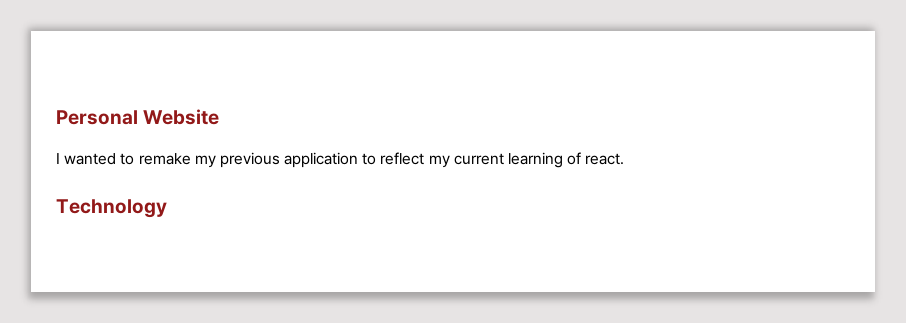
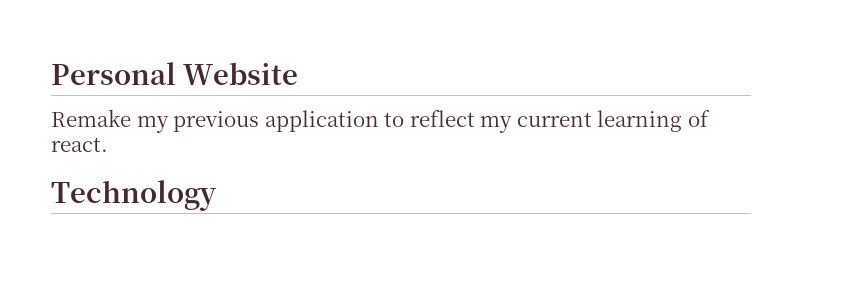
- I wanted to remake my previous application to reflect my current learning of react.
+ Remake my previous application to reflect my current learning of react.

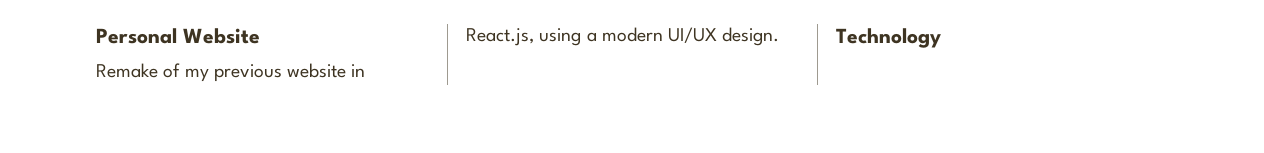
- Remake my previous application to reflect my current learning of react.
+ Remake of my previous website in React.js, using a modern UI/UX design.

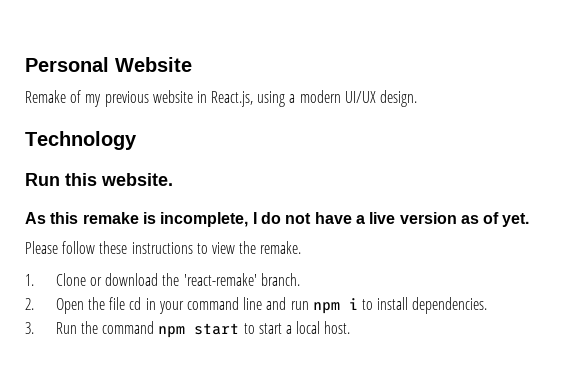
+ Run this website.
+ As this remake is incomplete, I do not have a live version as of yet.
+ Please follow these instructions to view the remake.
+ 1. Clone or download the 'react-remake' branch.
+ 2. Open the file cd in your command line and run npm i to install dependencies.
+ 3. Run the command npm start to start a local host.

